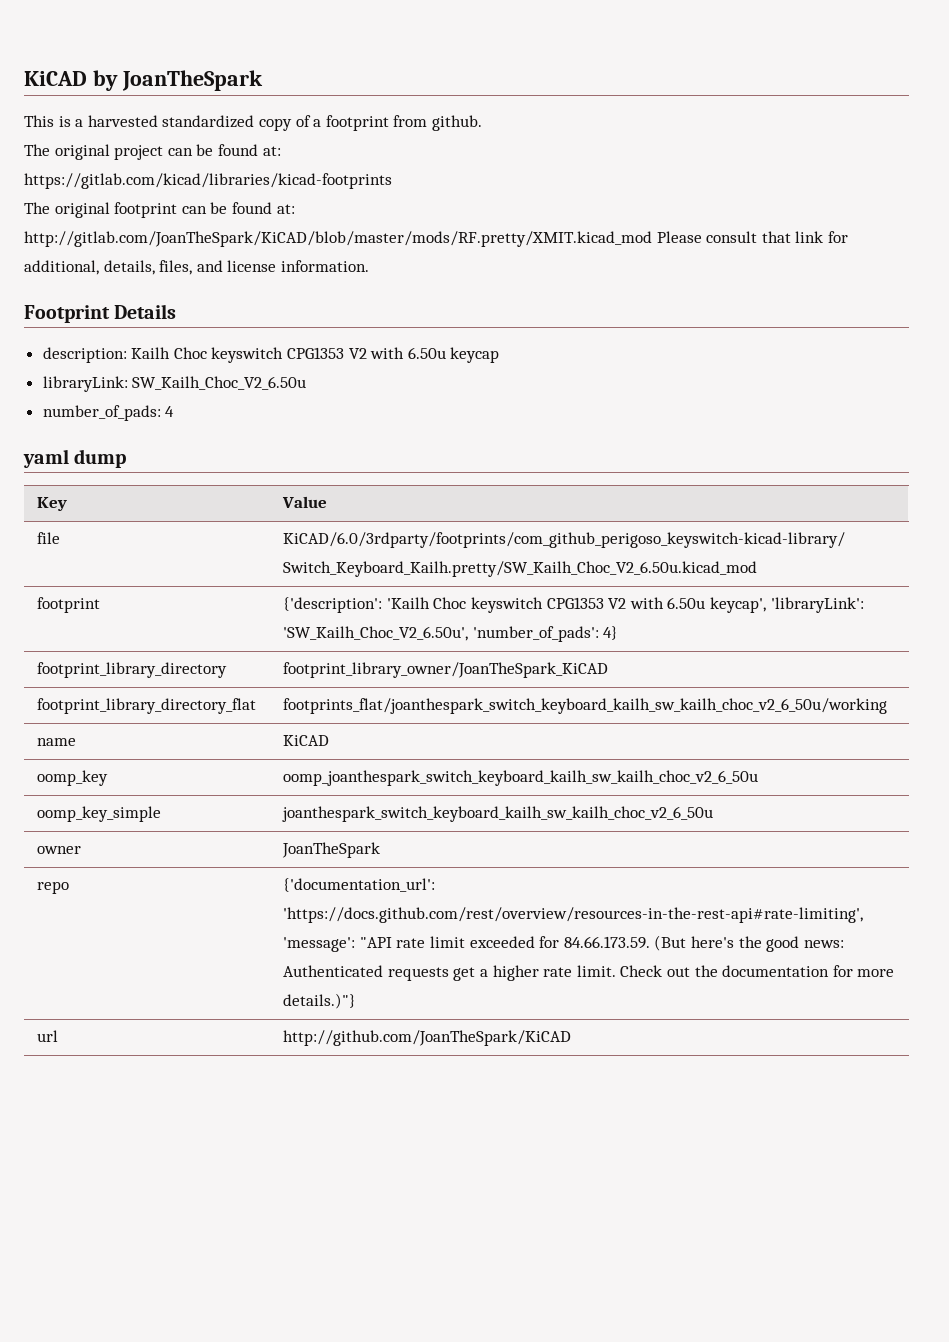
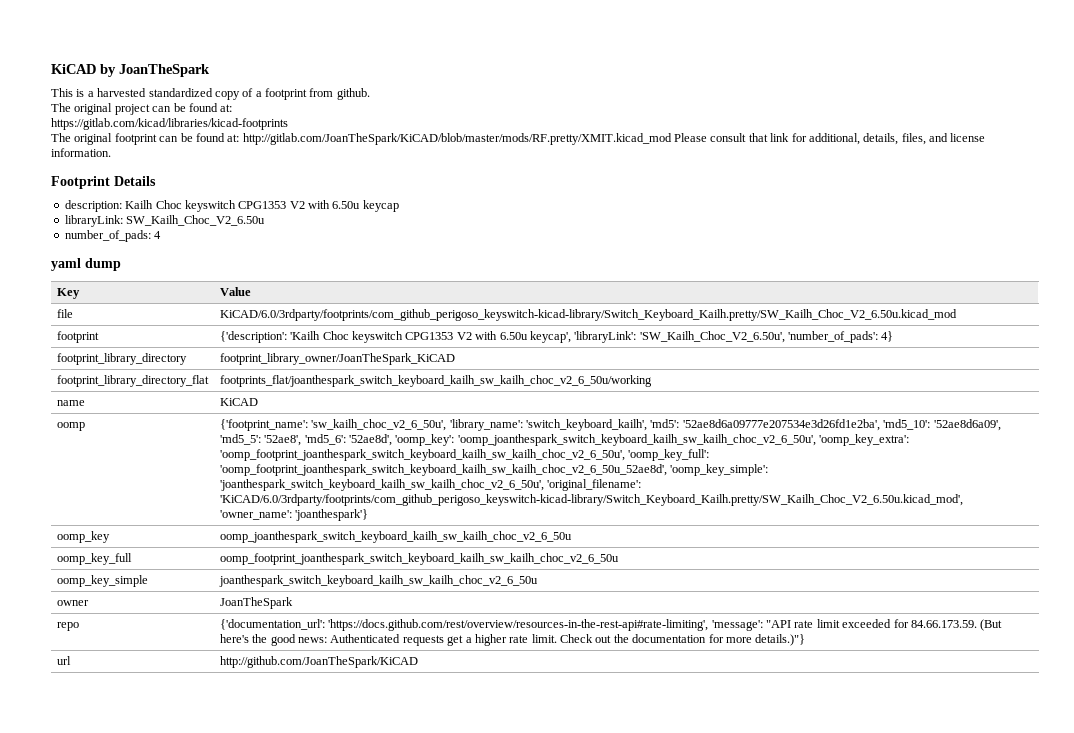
+ oomp | {'footprint_name': 'sw_kailh_choc_v2_6_50u', 'library_name': 'switch_keyboard_kailh', 'md5': '52ae8d6a09777e207534e3d26fd1e2ba', 'md5_10': '52ae8d6a09', 'md5_5': '52ae8', 'md5_6': '52ae8d', 'oomp_key': 'oomp_joanthespark_switch_keyboard_kailh_sw_kailh_choc_v2_6_50u', 'oomp_key_extra': 'oomp_footprint_joanthespark_switch_keyboard_kailh_sw_kailh_choc_v2_6_50u', 'oomp_key_full': 'oomp_footprint_joanthespark_switch_keyboard_kailh_sw_kailh_choc_v2_6_50u_52ae8d', 'oomp_key_simple': 'joanthespark_switch_keyboard_kailh_sw_kailh_choc_v2_6_50u', 'original_filename': 'KiCAD/6.0/3rdparty/footprints/com_github_perigoso_keyswitch-kicad-library/Switch_Keyboard_Kailh.pretty/SW_Kailh_Choc_V2_6.50u.kicad_mod', 'owner_name': 'joanthespark'}
+ oomp_key_full | oomp_footprint_joanthespark_switch_keyboard_kailh_sw_kailh_choc_v2_6_50u

